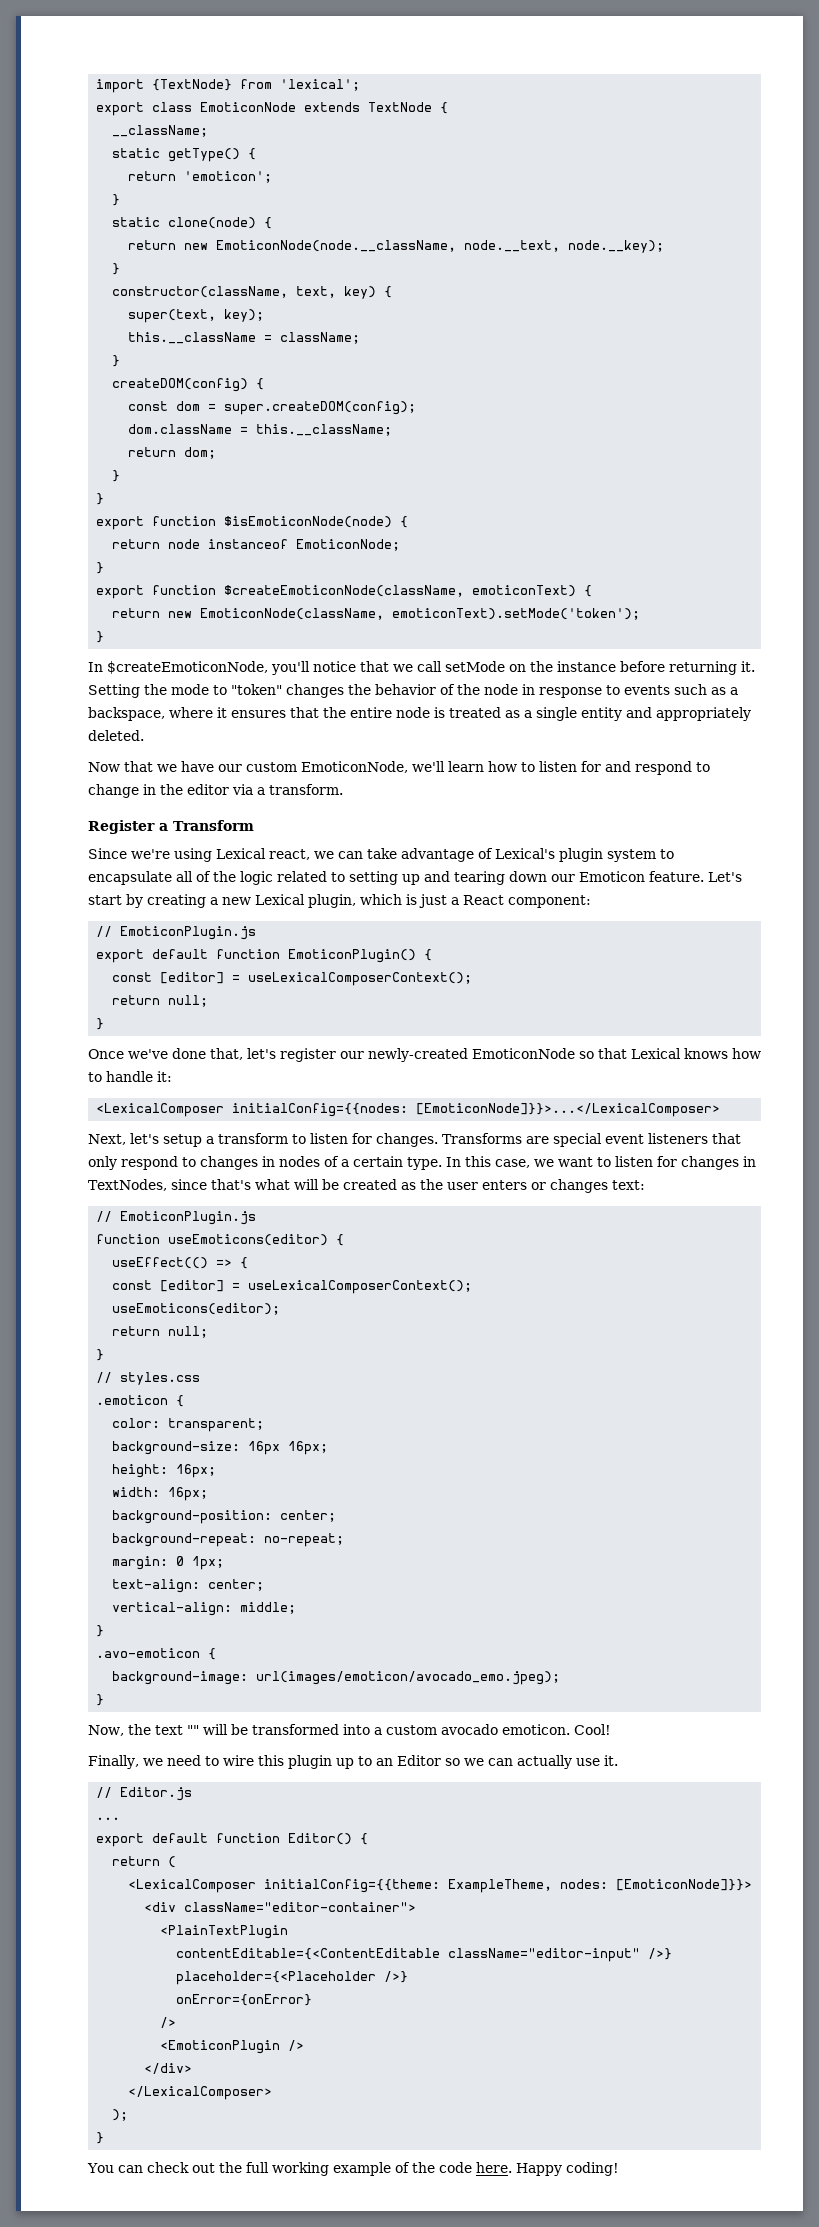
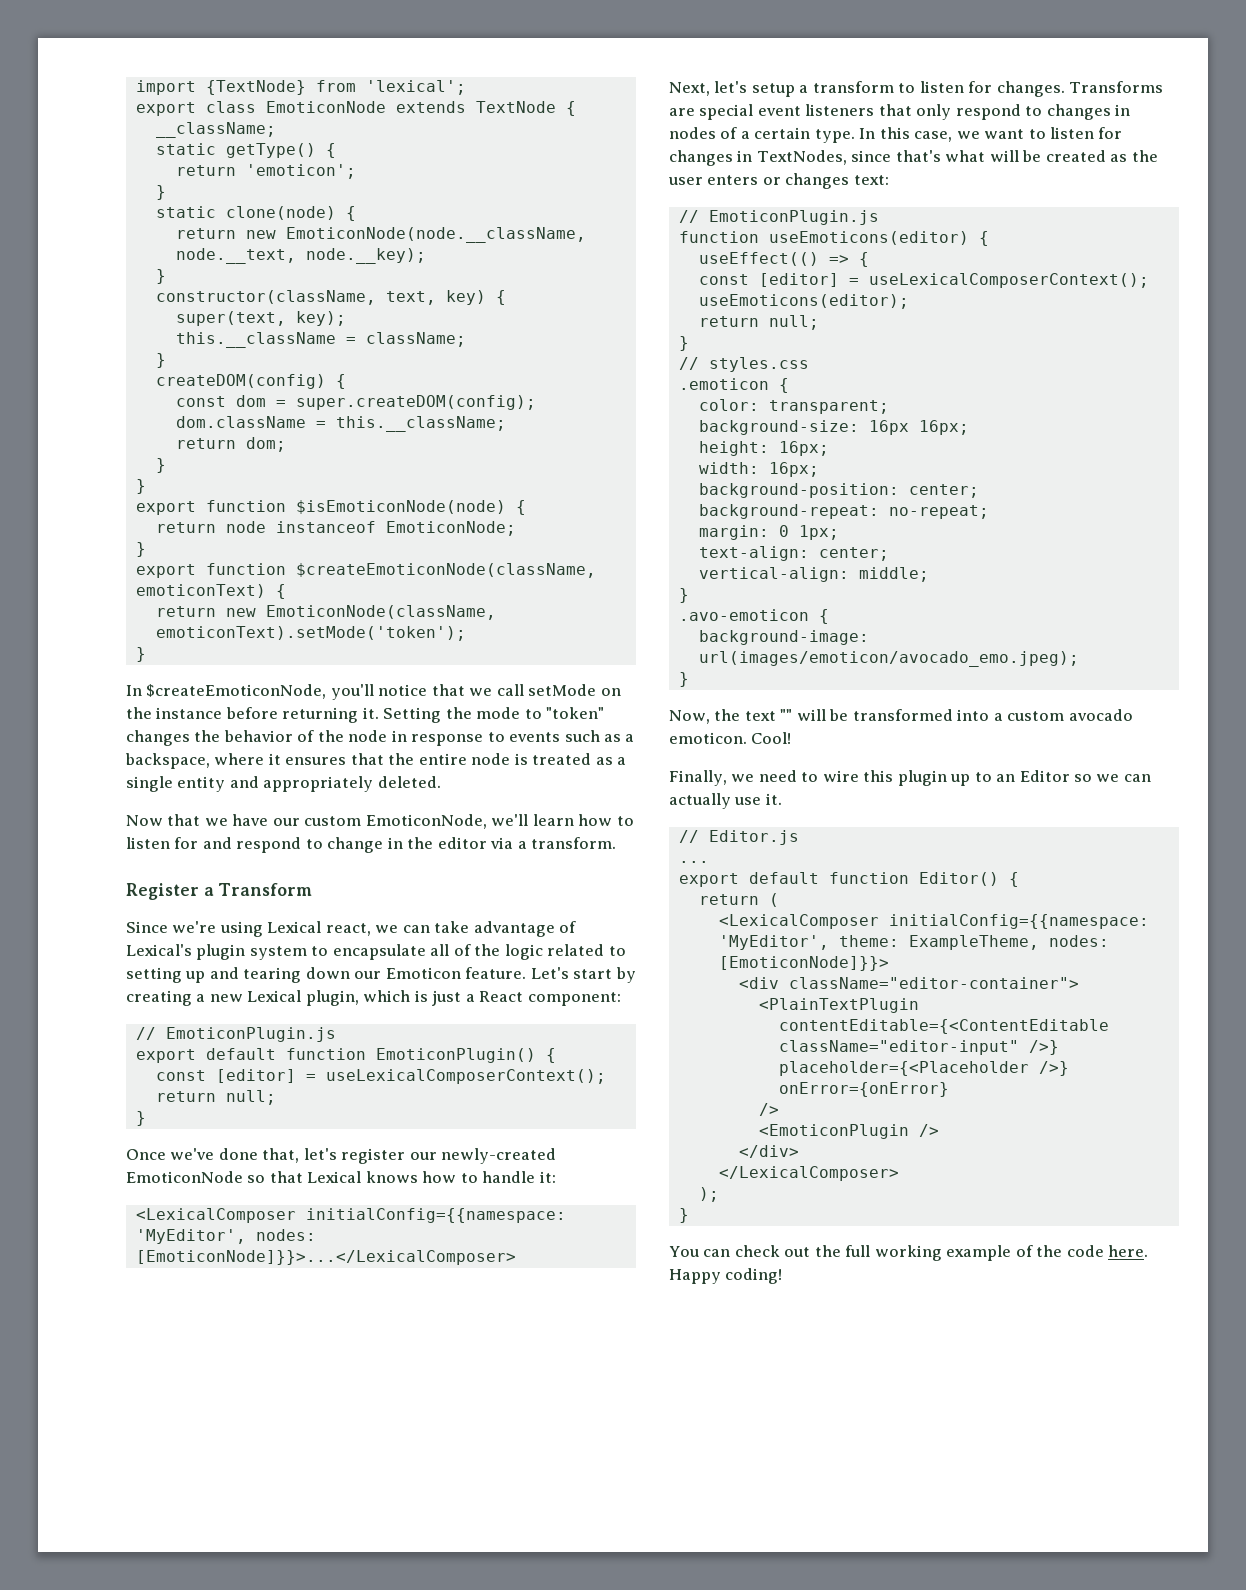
- <LexicalComposer initialConfig={{nodes: [EmoticonNode]}}>...</LexicalComposer>
+ <LexicalComposer initialConfig={{namespace: 'MyEditor', nodes: [EmoticonNode]}}>...</LexicalComposer>
- <LexicalComposer initialConfig={{theme: ExampleTheme, nodes: [EmoticonNode]}}>
+ <LexicalComposer initialConfig={{namespace: 'MyEditor', theme: ExampleTheme, nodes: [EmoticonNode]}}>

